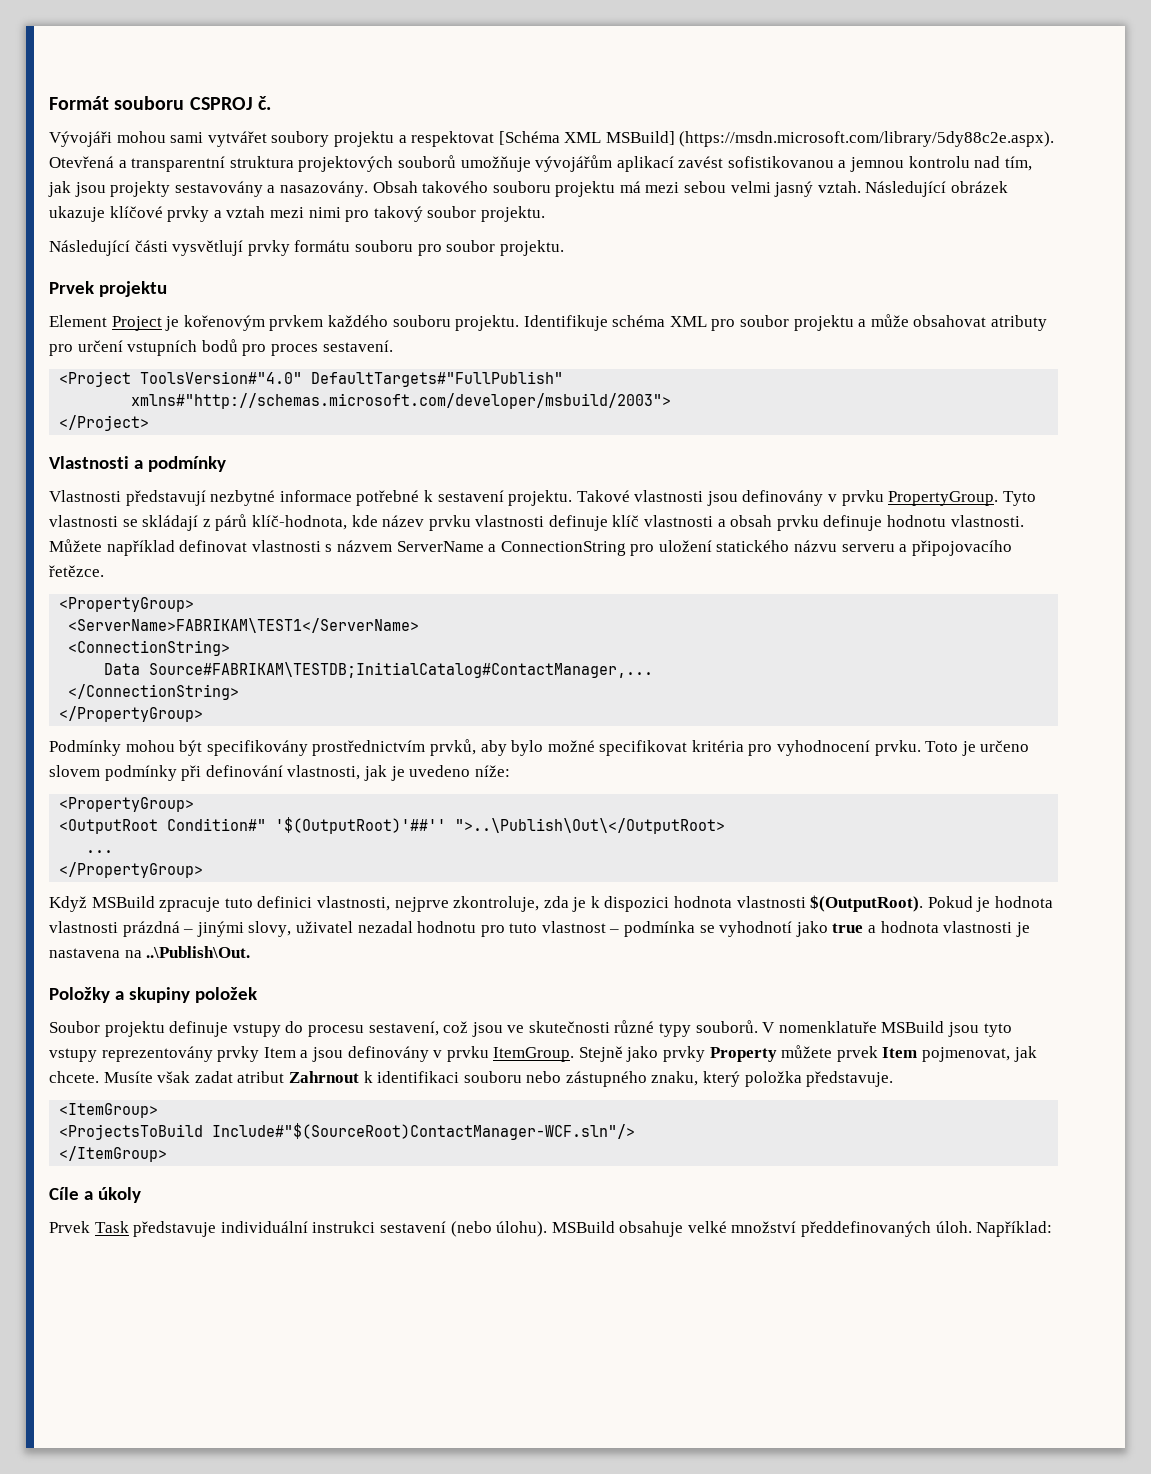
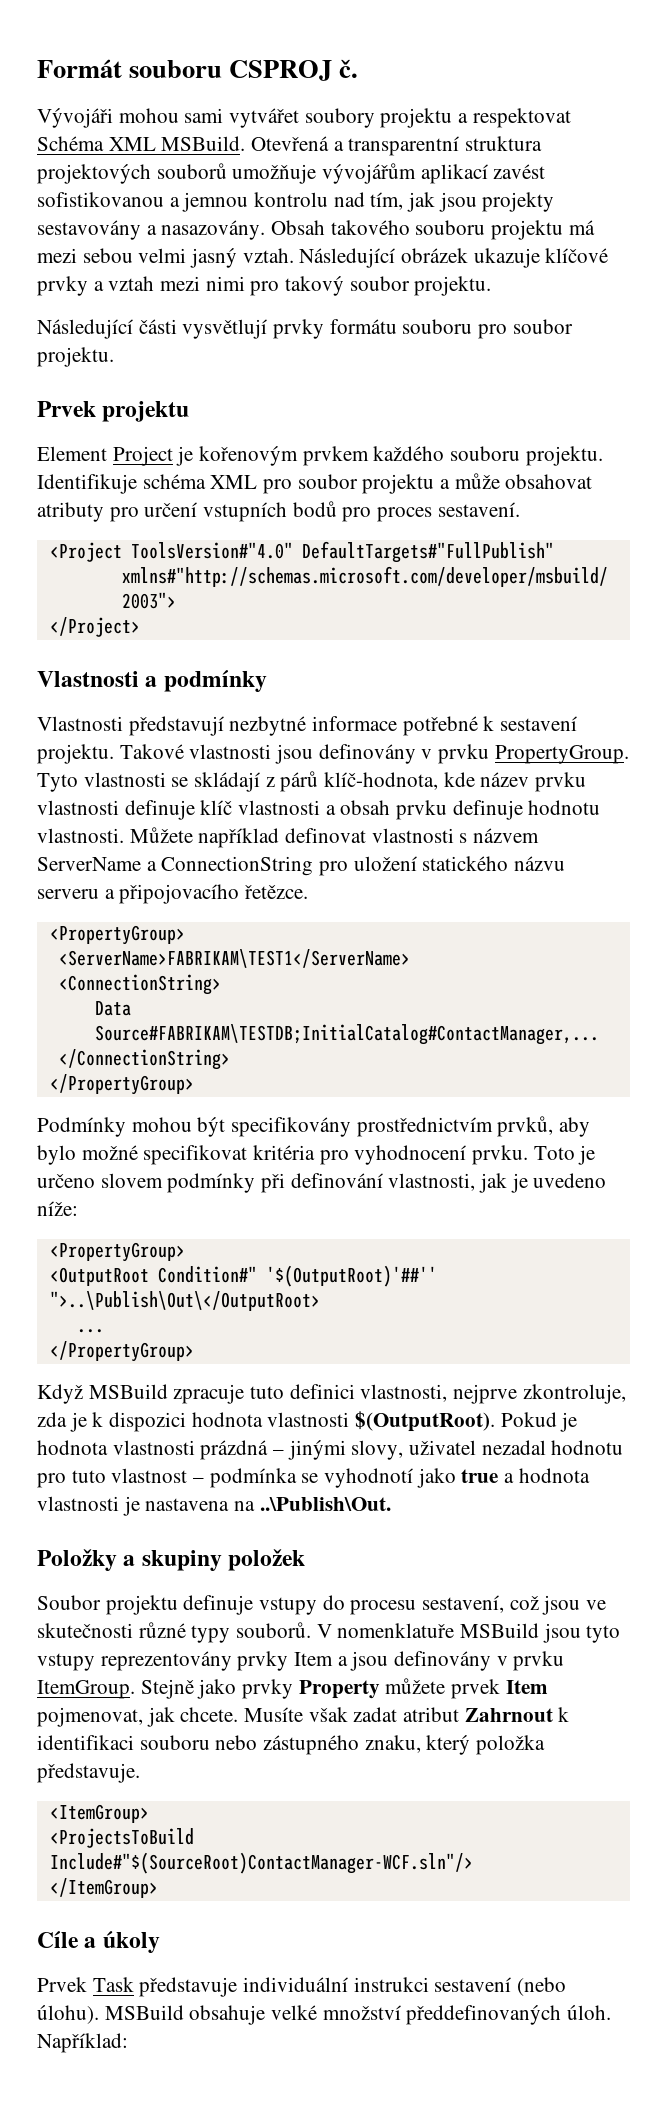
- Vývojáři mohou sami vytvářet soubory projektu a respektovat [Schéma XML MSBuild] (https://msdn.microsoft.com/library/5dy88c2e.aspx). Otevřená a transparentní struktura projektových souborů umožňuje vývojářům aplikací zavést sofistikovanou a jemnou kontrolu nad tím, jak jsou projekty sestavovány a nasazovány.
+ Vývojáři mohou sami vytvářet soubory projektu a respektovat Schéma XML MSBuild. Otevřená a transparentní struktura projektových souborů umožňuje vývojářům aplikací zavést sofistikovanou a jemnou kontrolu nad tím, jak jsou projekty sestavovány a nasazovány.

